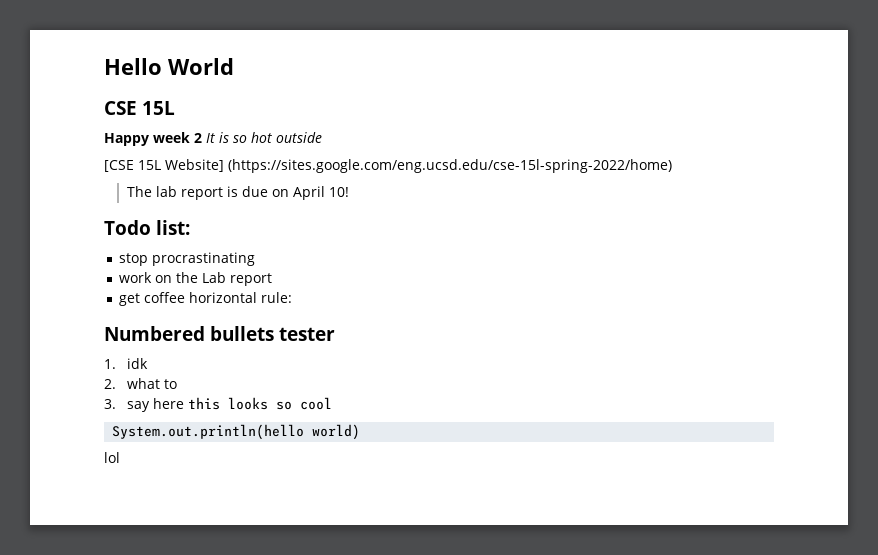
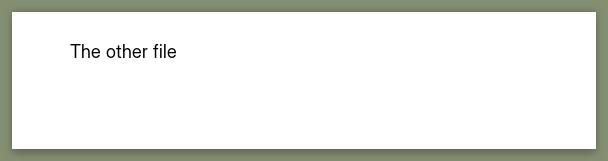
- Hello World
- CSE 15L
- Happy week 2 It is so hot outside
- [CSE 15L Website] (https://sites.google.com/eng.ucsd.edu/cse-15l-spring-2022/home)
- The lab report is due on April 10!
- Todo list:
- stop procrastinating
- work on the Lab report
- get coffee horizontal rule:
- Numbered bullets tester
- 1. idk
- 2. what to
- 3. say here this looks so cool
- System.out.println(hello world)
- lol
+ The other file

